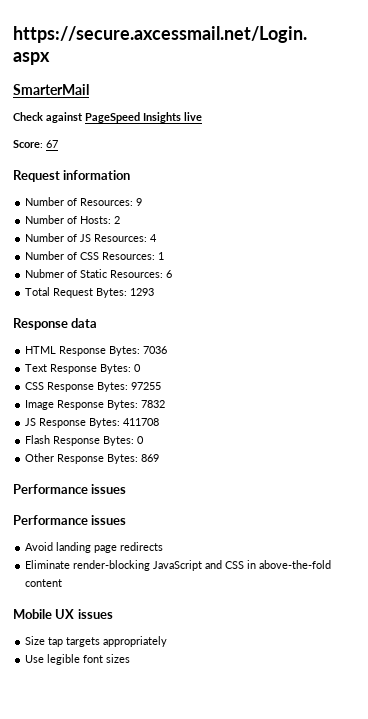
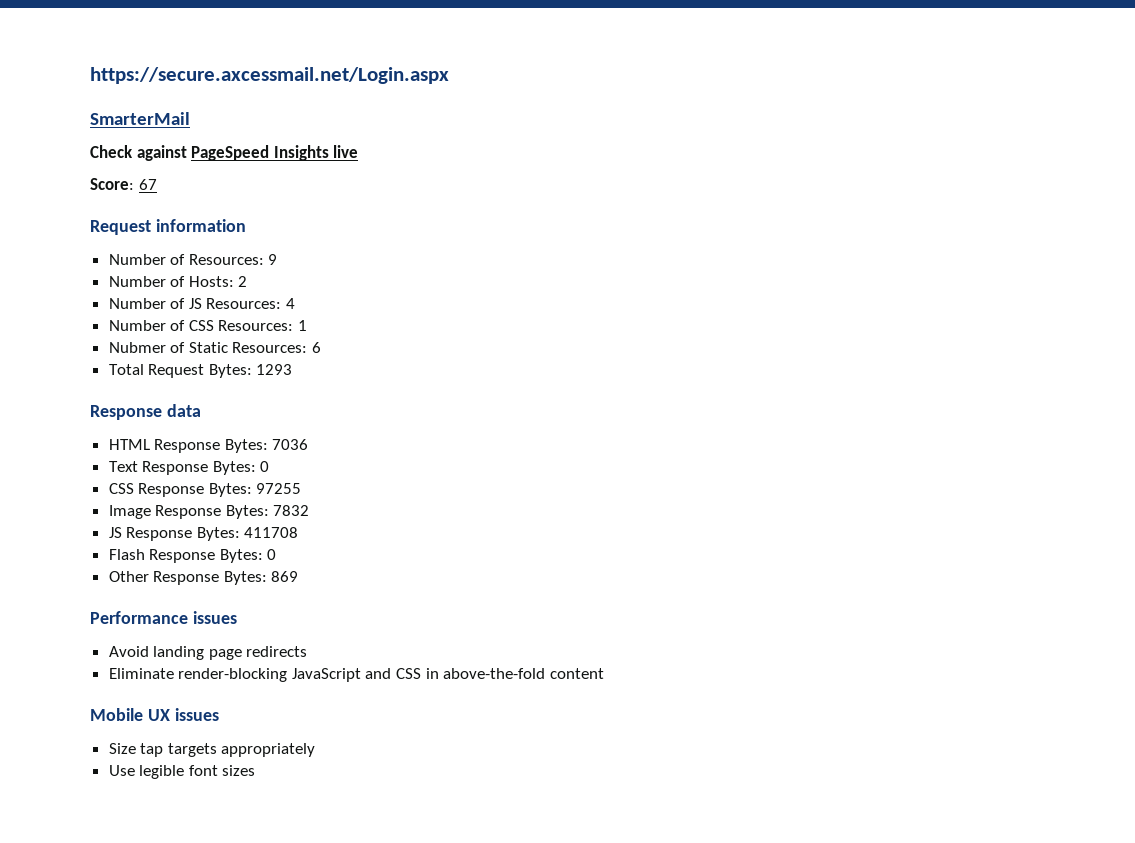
  Other Response Bytes: 869
- Performance issues

